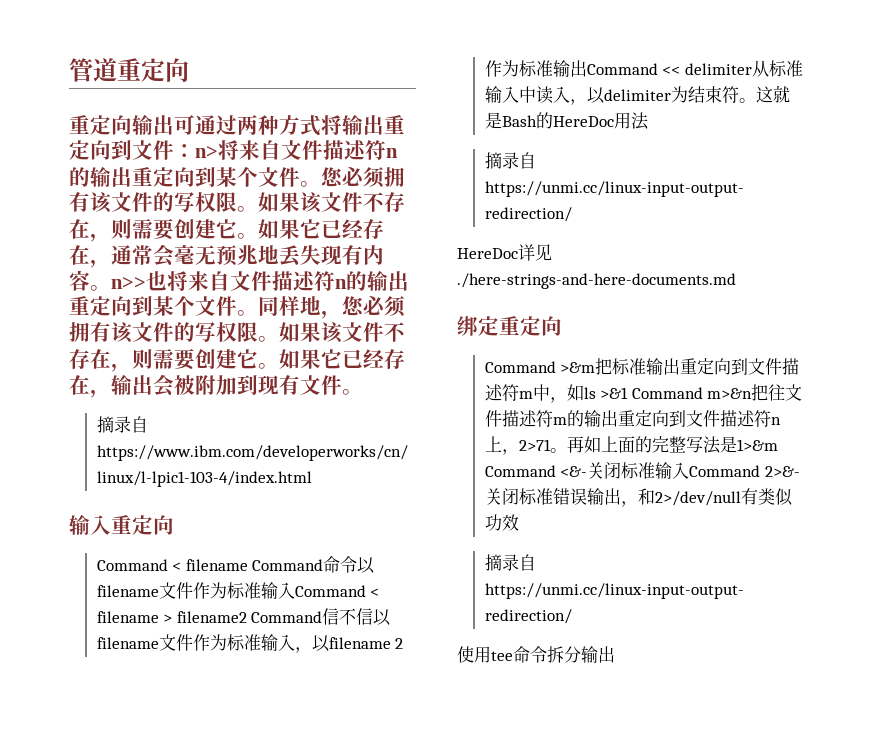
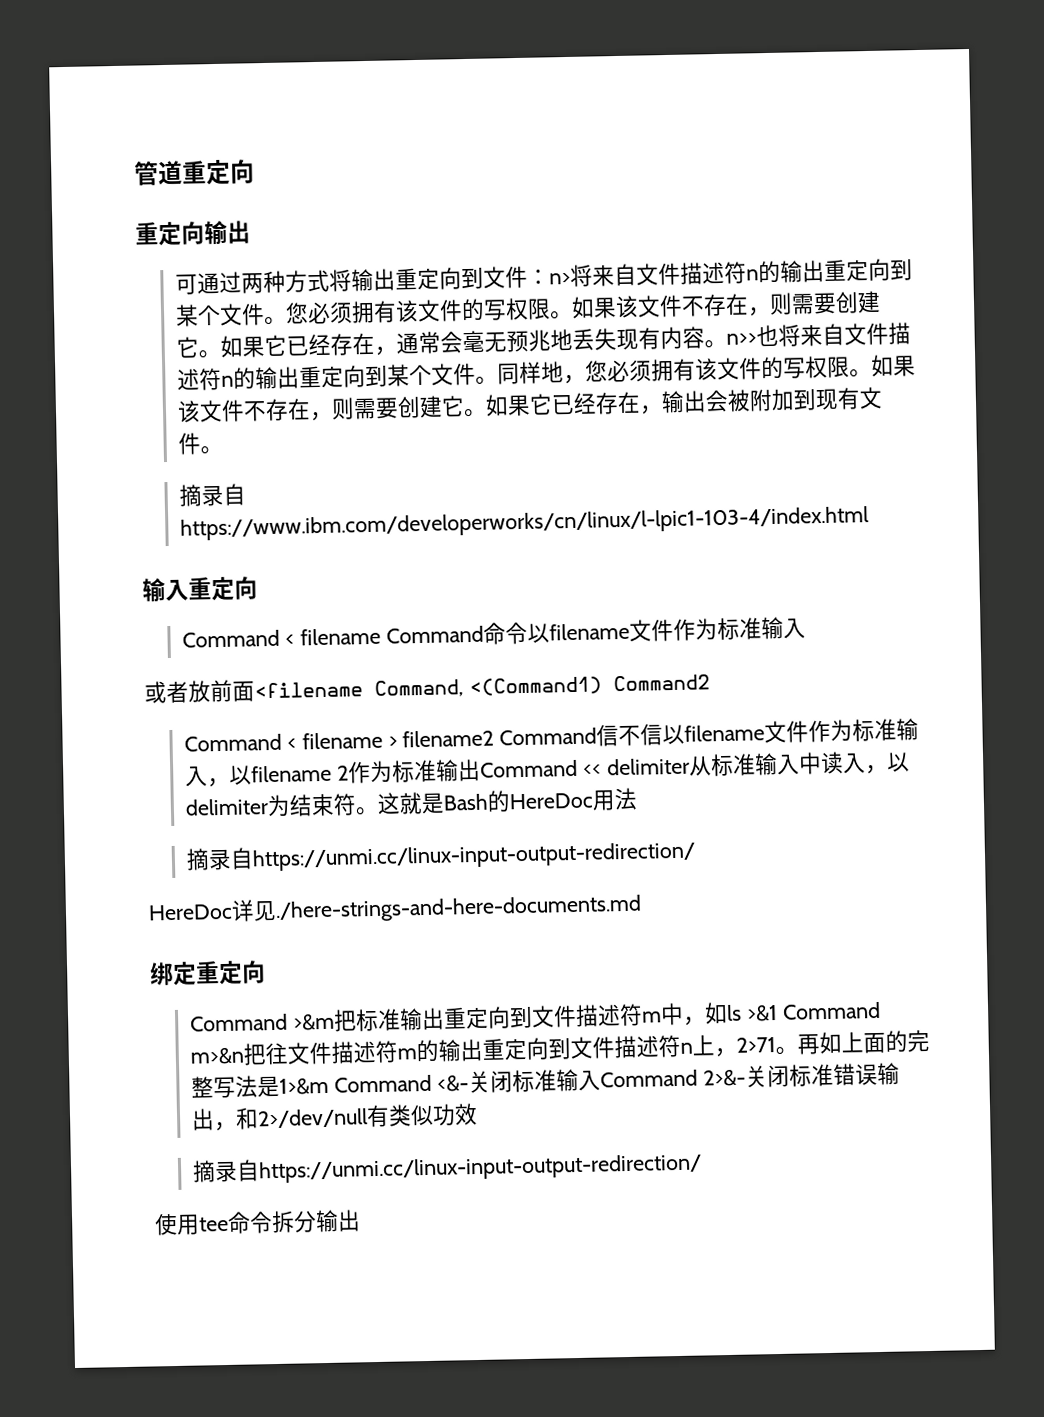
- 重定向输出可通过两种方式将输出重定向到文件：n>将来自文件描述符n的输出重定向到某个文件。
+ 重定向输出
+ 可通过两种方式将输出重定向到文件：n>将来自文件描述符n的输出重定向到某个文件。
- Command < filename Command命令以filename文件作为标准输入Command < filename > filename2 Command信不信以filename文件作为标准输入，以filename 2作为标准输出Command << delimiter从标准输入中读入，以delimiter为结束符。
+ Command < filename Command命令以filename文件作为标准输入
+ 或者放前面<filename Command, <(Command1) Command2
+ Command < filename > filename2 Command信不信以filename文件作为标准输入，以filename 2作为标准输出Command << delimiter从标准输入中读入，以delimiter为结束符。

